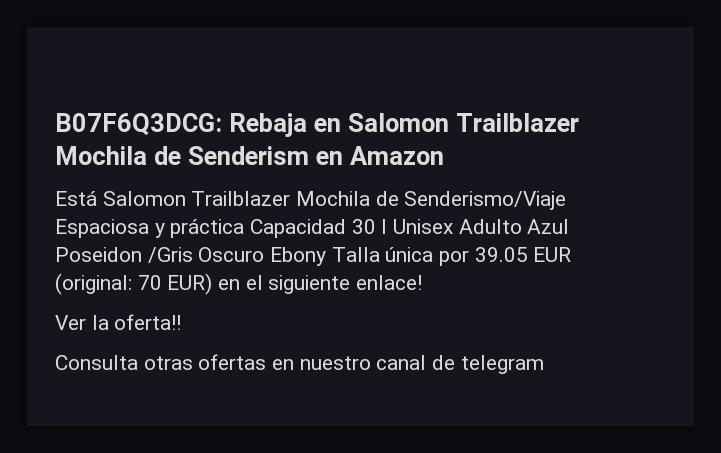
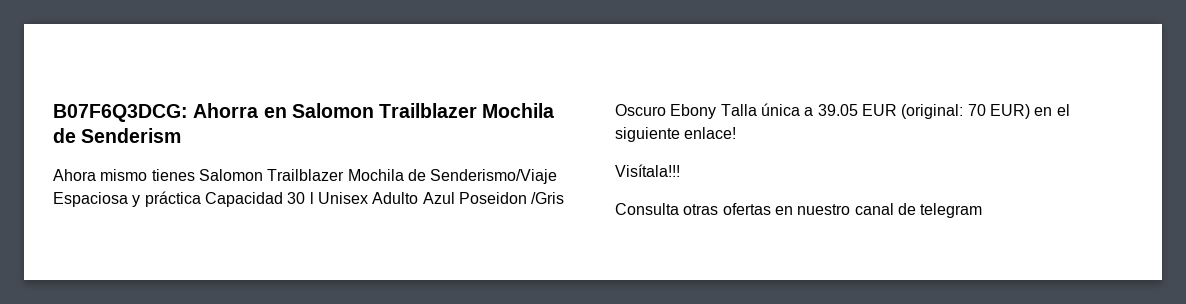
- B07F6Q3DCG: Rebaja en Salomon Trailblazer Mochila de Senderism en Amazon
- Está Salomon Trailblazer Mochila de Senderismo/Viaje Espaciosa y práctica Capacidad 30 l Unisex Adulto Azul Poseidon /Gris Oscuro Ebony Talla única por 39.05 EUR (original: 70 EUR) en el siguiente enlace!
+ B07F6Q3DCG: Ahorra en Salomon Trailblazer Mochila de Senderism
+ Ahora mismo tienes Salomon Trailblazer Mochila de Senderismo/Viaje Espaciosa y práctica Capacidad 30 l Unisex Adulto Azul Poseidon /Gris Oscuro Ebony Talla única a 39.05 EUR (original: 70 EUR) en el siguiente enlace!
- Ver la oferta!!
+ Visítala!!!

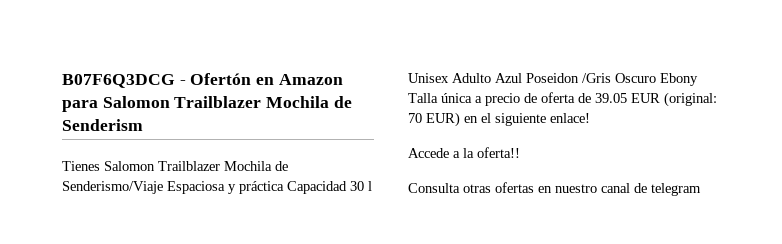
- B07F6Q3DCG: Ahorra en Salomon Trailblazer Mochila de Senderism
+ B07F6Q3DCG - Ofertón en Amazon para Salomon Trailblazer Mochila de Senderism
- Ahora mismo tienes Salomon Trailblazer Mochila de Senderismo/Viaje Espaciosa y práctica Capacidad 30 l Unisex Adulto Azul Poseidon /Gris Oscuro Ebony Talla única a 39.05 EUR (original: 70 EUR) en el siguiente enlace!
+ Tienes Salomon Trailblazer Mochila de Senderismo/Viaje Espaciosa y práctica Capacidad 30 l Unisex Adulto Azul Poseidon /Gris Oscuro Ebony Talla única a precio de oferta de 39.05 EUR (original: 70 EUR) en el siguiente enlace!
- Visítala!!!
+ Accede a la oferta!!

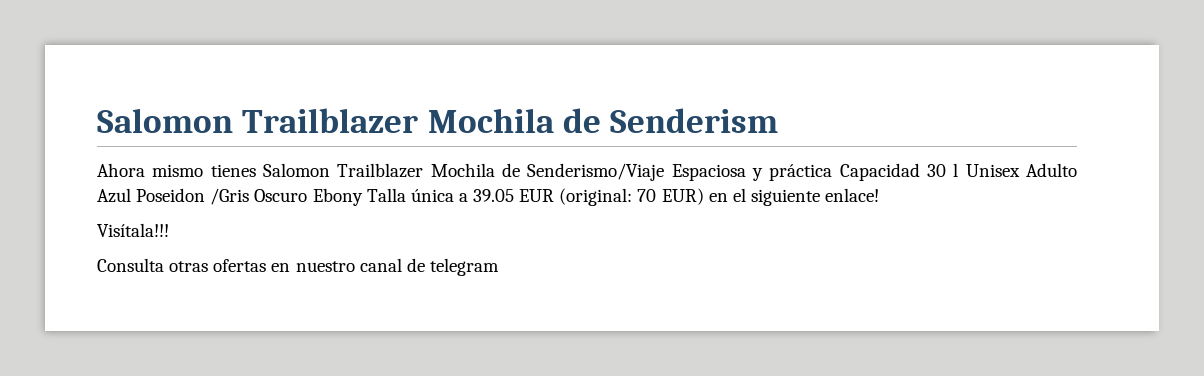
- B07F6Q3DCG - Ofertón en Amazon para Salomon Trailblazer Mochila de Senderism
+ Salomon Trailblazer Mochila de Senderism
- Tienes Salomon Trailblazer Mochila de Senderismo/Viaje Espaciosa y práctica Capacidad 30 l Unisex Adulto Azul Poseidon /Gris Oscuro Ebony Talla única a precio de oferta de 39.05 EUR (original: 70 EUR) en el siguiente enlace!
+ Ahora mismo tienes Salomon Trailblazer Mochila de Senderismo/Viaje Espaciosa y práctica Capacidad 30 l Unisex Adulto Azul Poseidon /Gris Oscuro Ebony Talla única a 39.05 EUR (original: 70 EUR) en el siguiente enlace!
- Accede a la oferta!!
+ Visítala!!!

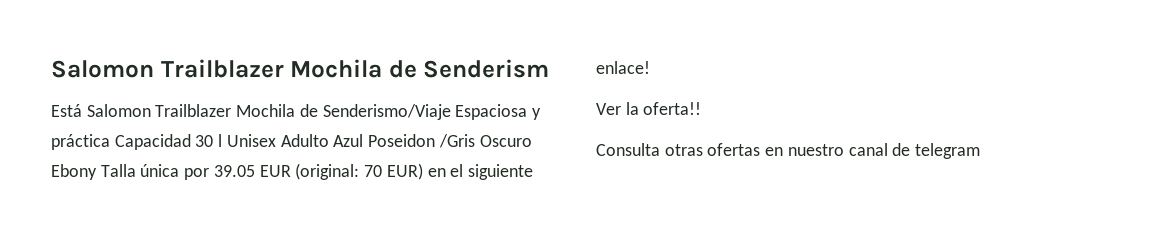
- Ahora mismo tienes Salomon Trailblazer Mochila de Senderismo/Viaje Espaciosa y práctica Capacidad 30 l Unisex Adulto Azul Poseidon /Gris Oscuro Ebony Talla única a 39.05 EUR (original: 70 EUR) en el siguiente enlace!
+ Está Salomon Trailblazer Mochila de Senderismo/Viaje Espaciosa y práctica Capacidad 30 l Unisex Adulto Azul Poseidon /Gris Oscuro Ebony Talla única por 39.05 EUR (original: 70 EUR) en el siguiente enlace!
- Visítala!!!
+ Ver la oferta!!

